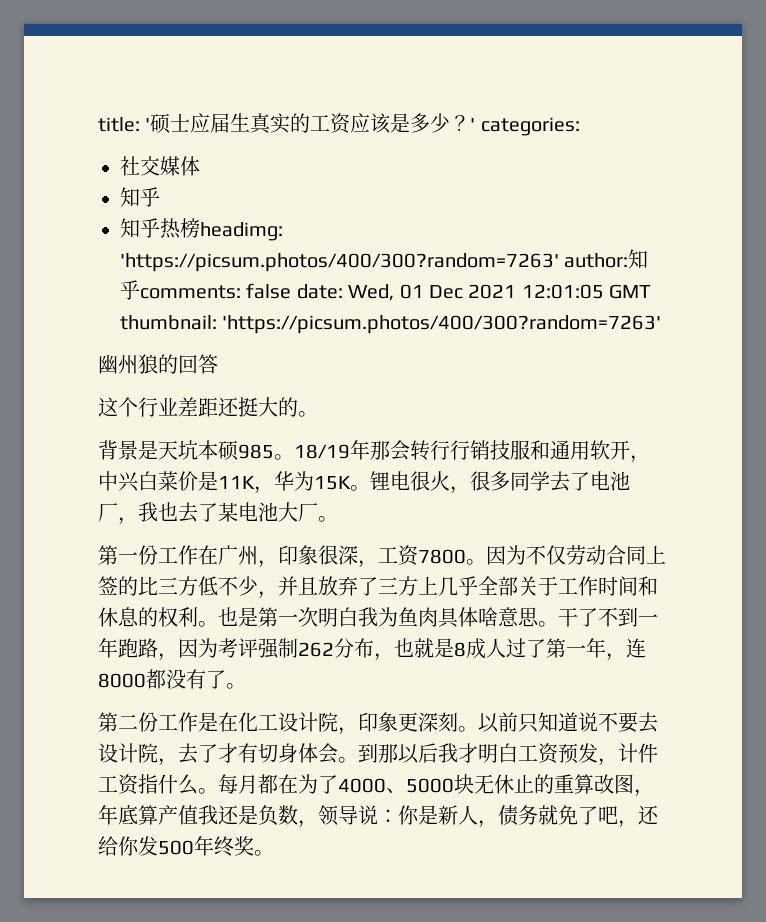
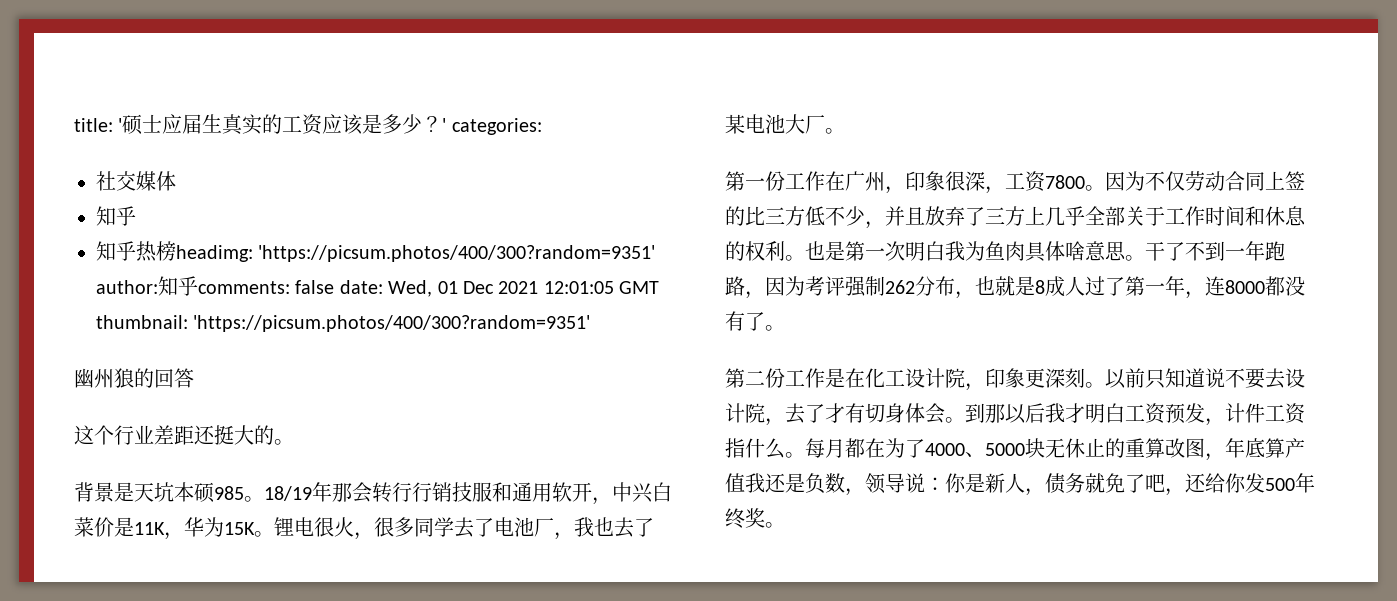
- 知乎热榜headimg: 'https://picsum.photos/400/300?random=7263' author:知乎comments: false date: Wed, 01 Dec 2021 12:01:05 GMT thumbnail: 'https://picsum.photos/400/300?random=7263'
+ 知乎热榜headimg: 'https://picsum.photos/400/300?random=9351' author:知乎comments: false date: Wed, 01 Dec 2021 12:01:05 GMT thumbnail: 'https://picsum.photos/400/300?random=9351'

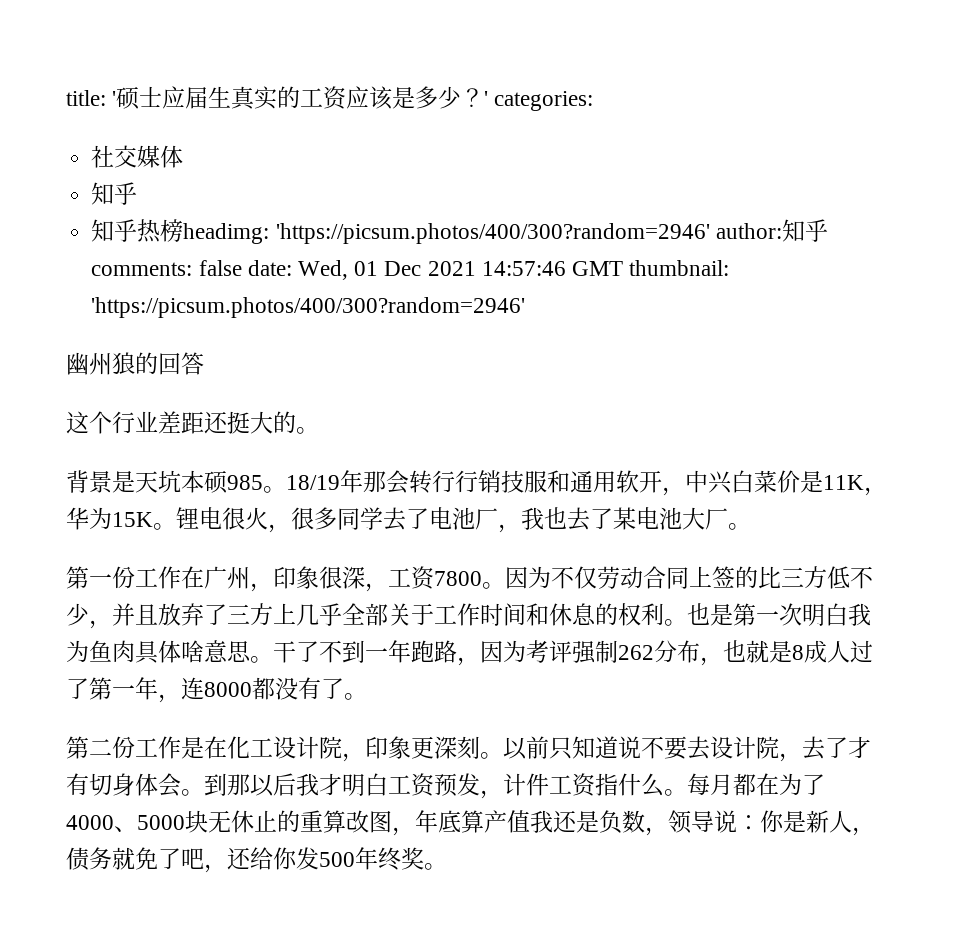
- 知乎热榜headimg: 'https://picsum.photos/400/300?random=9351' author:知乎comments: false date: Wed, 01 Dec 2021 12:01:05 GMT thumbnail: 'https://picsum.photos/400/300?random=9351'
+ 知乎热榜headimg: 'https://picsum.photos/400/300?random=2946' author:知乎comments: false date: Wed, 01 Dec 2021 14:57:46 GMT thumbnail: 'https://picsum.photos/400/300?random=2946'

